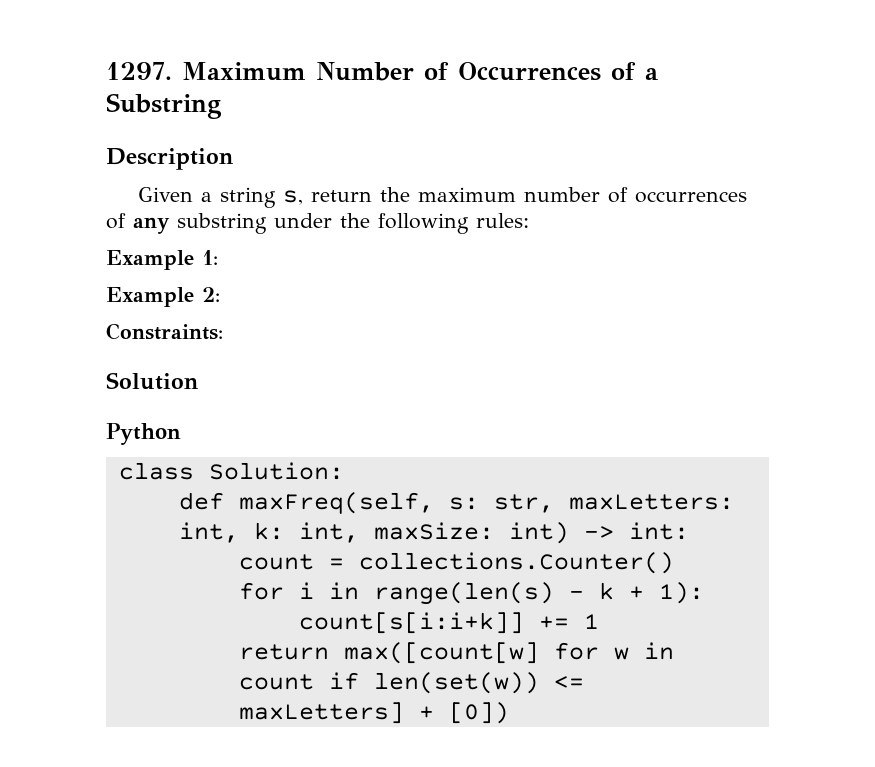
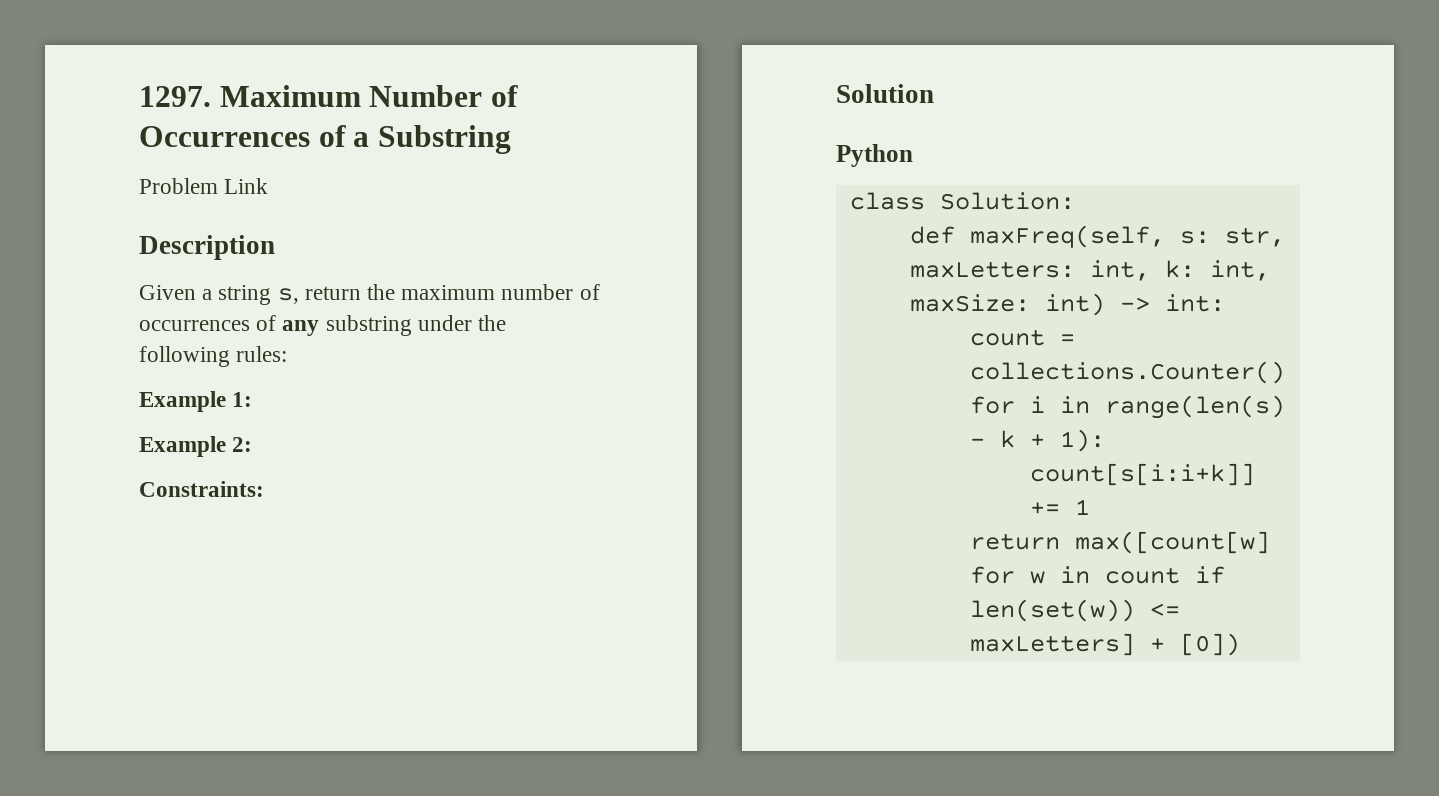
+ Problem Link

